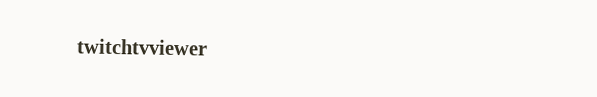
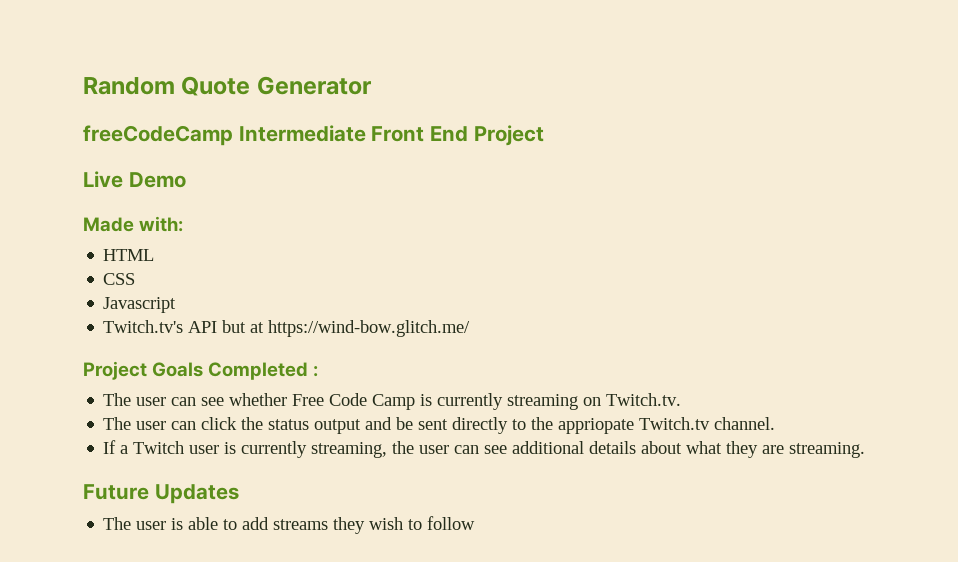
- twitchtvviewer
+ Random Quote Generator
+ freeCodeCamp Intermediate Front End Project
+ Live Demo
+ Made with:
+ HTML
+ CSS
+ Javascript
+ Twitch.tv's API but at https://wind-bow.glitch.me/
+ Project Goals Completed :
+ The user can see whether Free Code Camp is currently streaming on Twitch.tv.
+ The user can click the status output and be sent directly to the appriopate Twitch.tv channel.
+ If a Twitch user is currently streaming, the user can see additional details about what they are streaming.
+ Future Updates
+ The user is able to add streams they wish to follow

